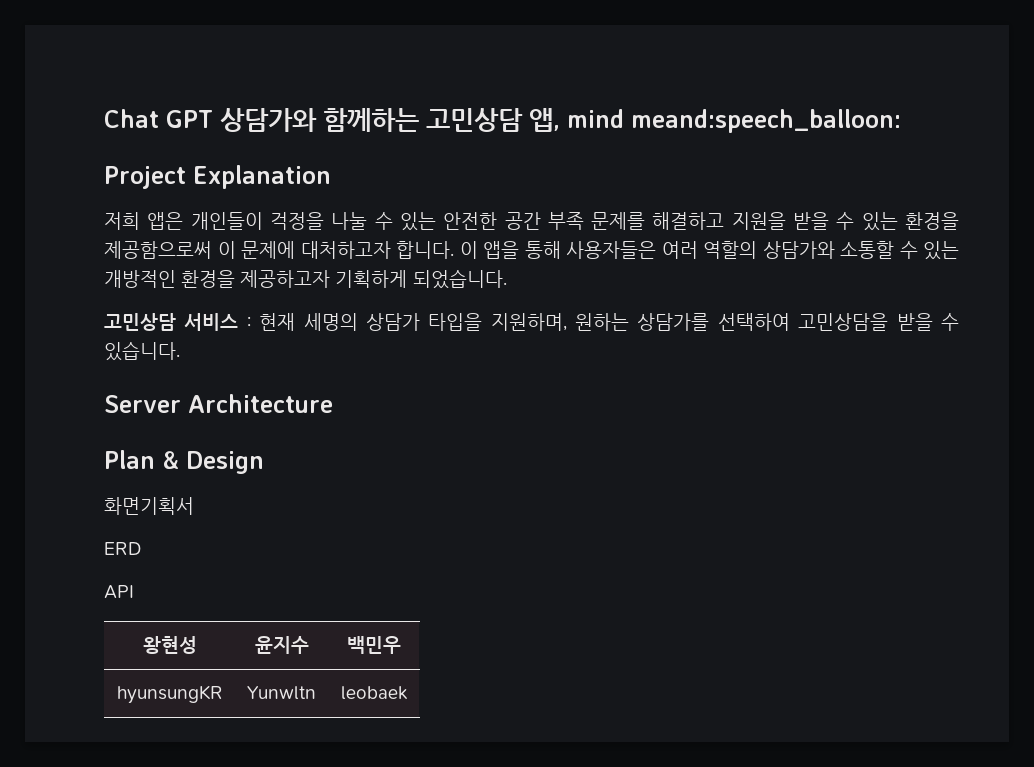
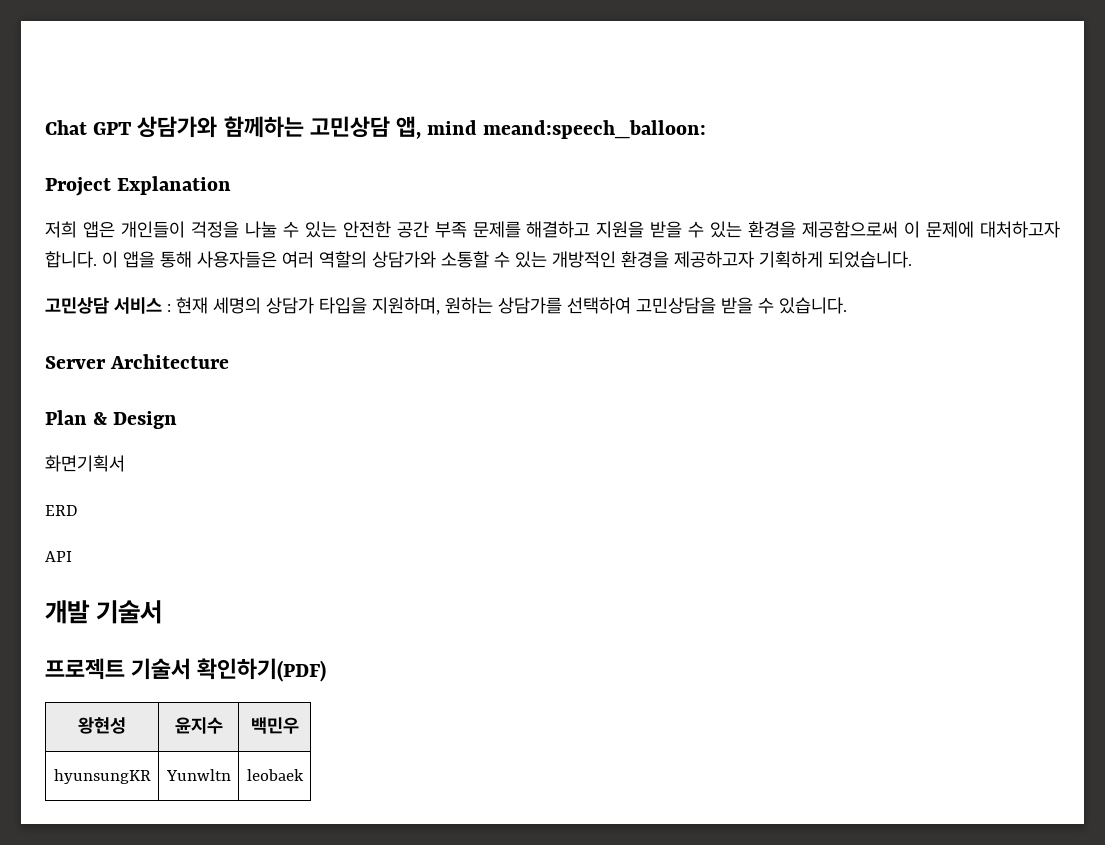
+ 개발 기술서
+ 프로젝트 기술서 확인하기(PDF)

